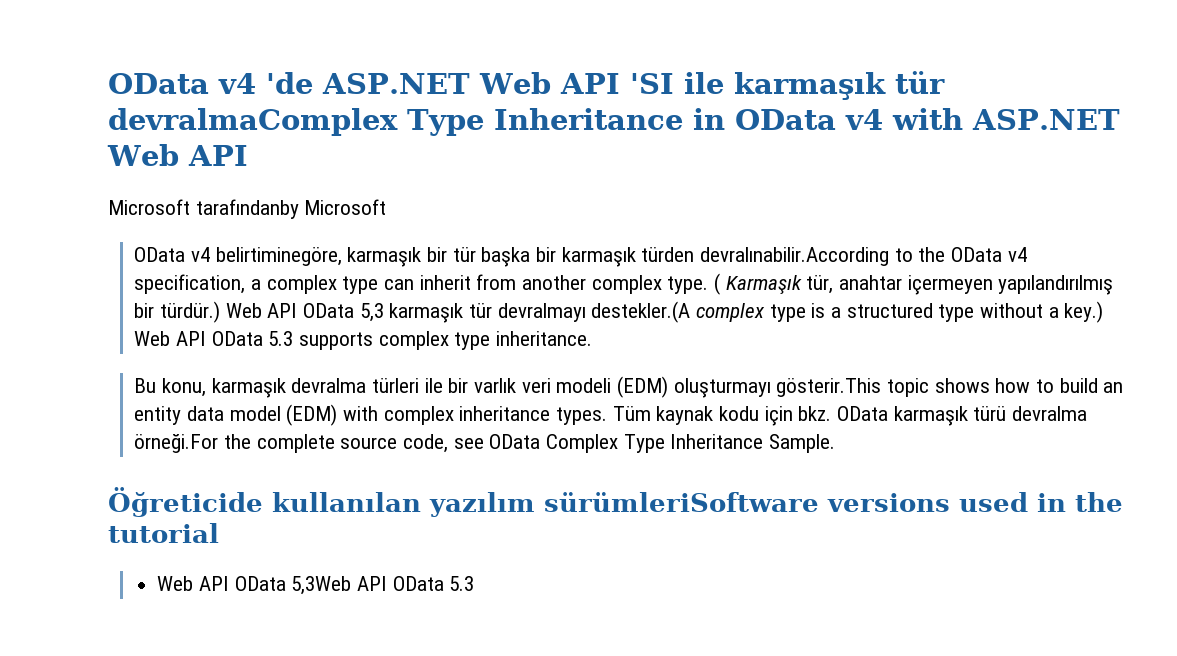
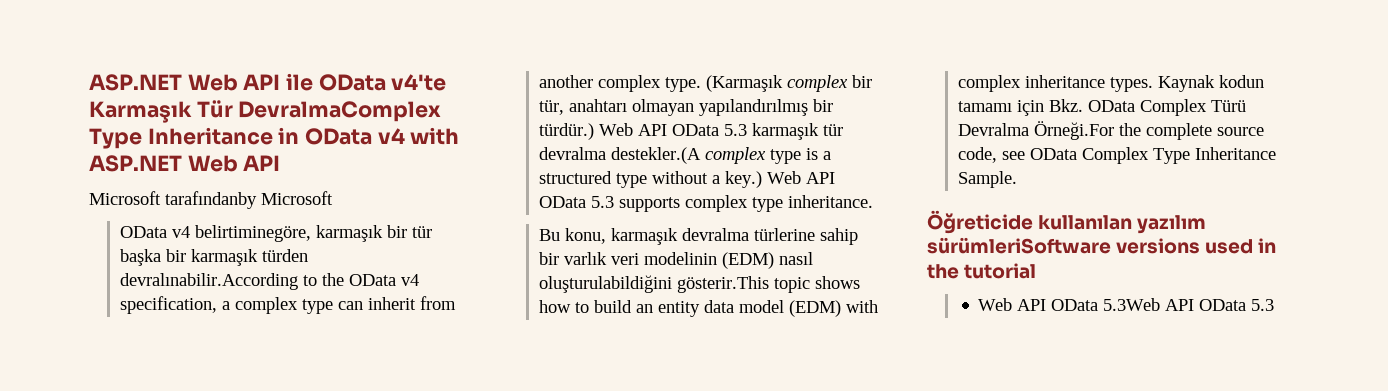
- OData v4 'de ASP.NET Web API 'SI ile karmaşık tür devralmaComplex Type Inheritance in OData v4 with ASP.NET Web API
+ ASP.NET Web API ile OData v4'te Karmaşık Tür DevralmaComplex Type Inheritance in OData v4 with ASP.NET Web API
- ( Karmaşık tür, anahtar içermeyen yapılandırılmış bir türdür.)
+ (Karmaşık complex bir tür, anahtarı olmayan yapılandırılmış bir türdür.)
- Web API OData 5,3 karmaşık tür devralmayı destekler.(A complex type is a structured type without a key.)
+ Web API OData 5.3 karmaşık tür devralma destekler.(A complex type is a structured type without a key.)
- Bu konu, karmaşık devralma türleri ile bir varlık veri modeli (EDM) oluşturmayı gösterir.This topic shows how to build an entity data model (EDM) with complex inheritance types.
+ Bu konu, karmaşık devralma türlerine sahip bir varlık veri modelinin (EDM) nasıl oluşturulabildiğini gösterir.This topic shows how to build an entity data model (EDM) with complex inheritance types.
- Tüm kaynak kodu için bkz. OData karmaşık türü devralma örneği.For the complete source code, see OData Complex Type Inheritance Sample.
+ Kaynak kodun tamamı için Bkz. OData Complex Türü Devralma Örneği.For the complete source code, see OData Complex Type Inheritance Sample.
- Web API OData 5,3Web API OData 5.3
+ Web API OData 5.3Web API OData 5.3

